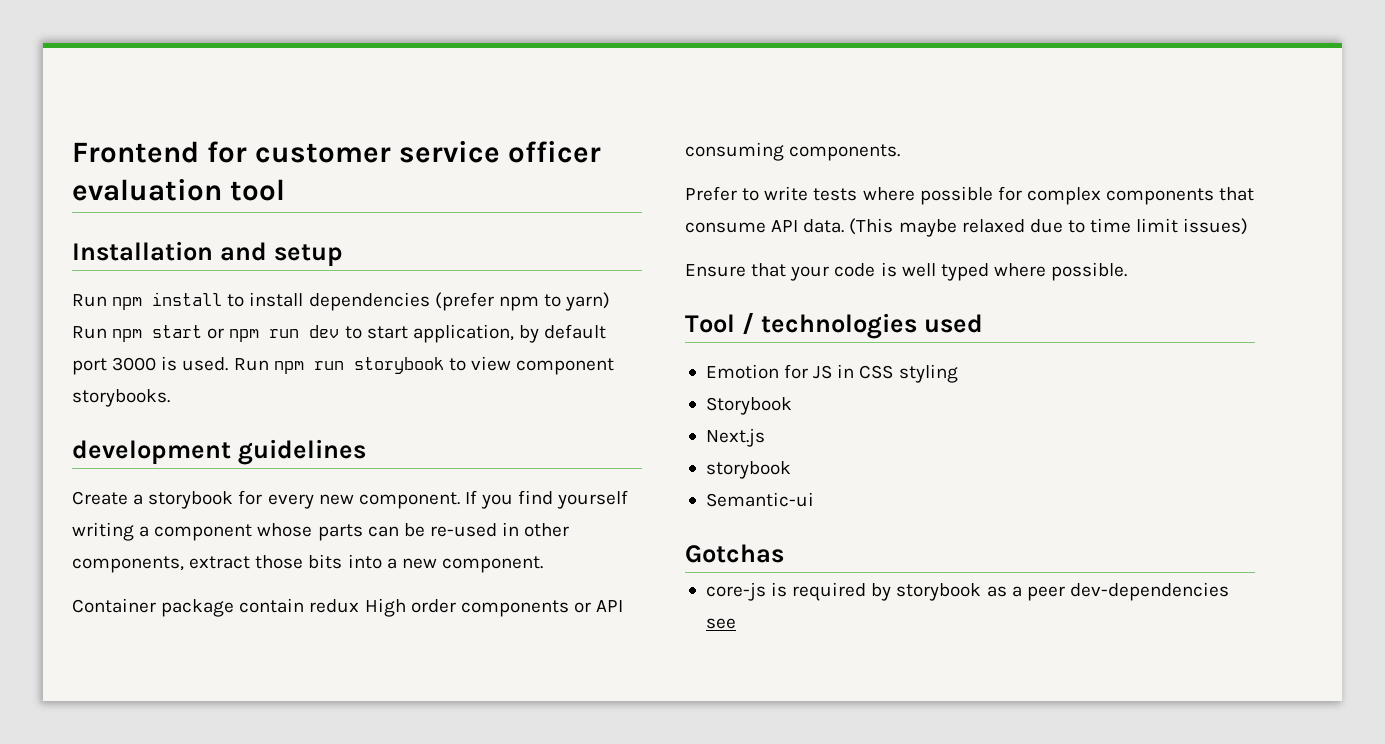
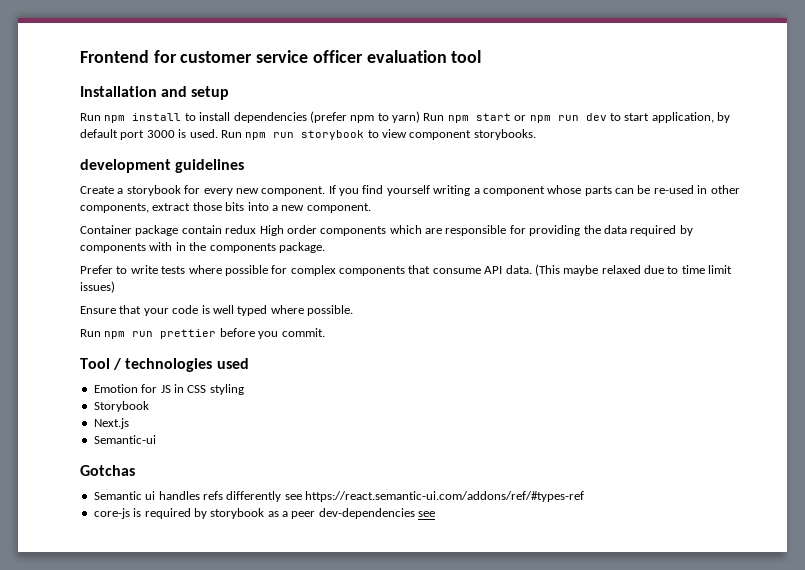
- Container package contain redux High order components or API consuming components.
+ Container package contain redux High order components which are responsible for providing the data required by components with in the components package.
+ Run npm run prettier before you commit.
  Next.js
- storybook
+ Semantic ui handles refs differently see https://react.semantic-ui.com/addons/ref/#types-ref

